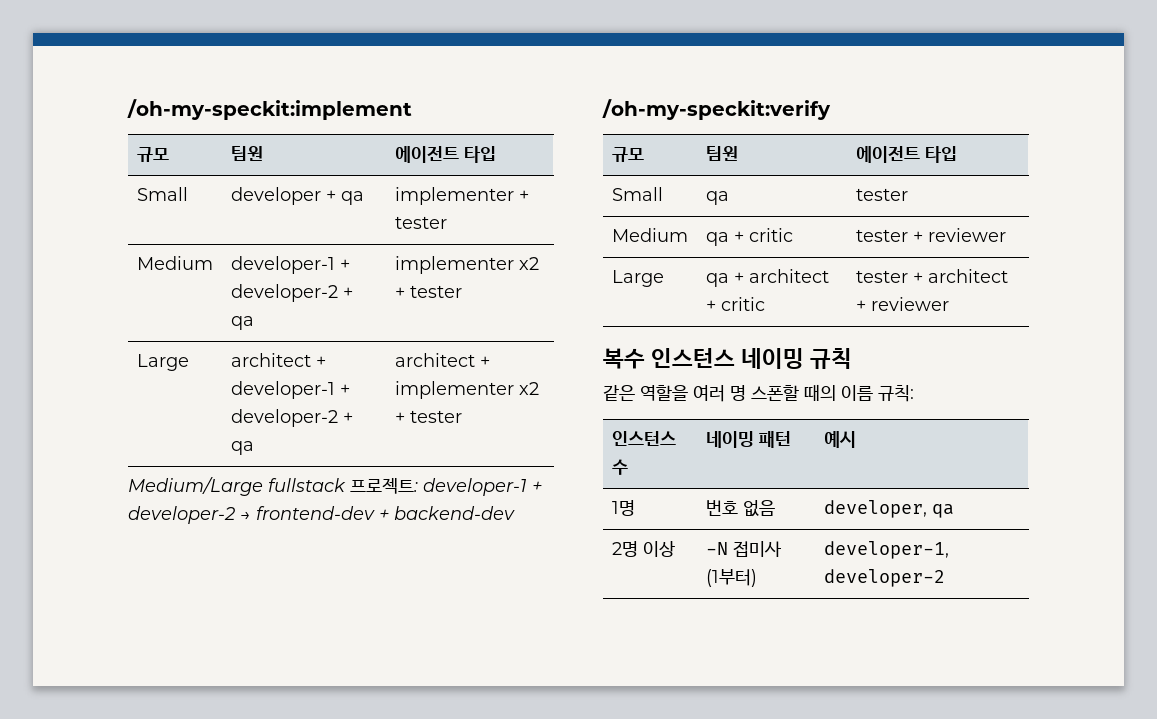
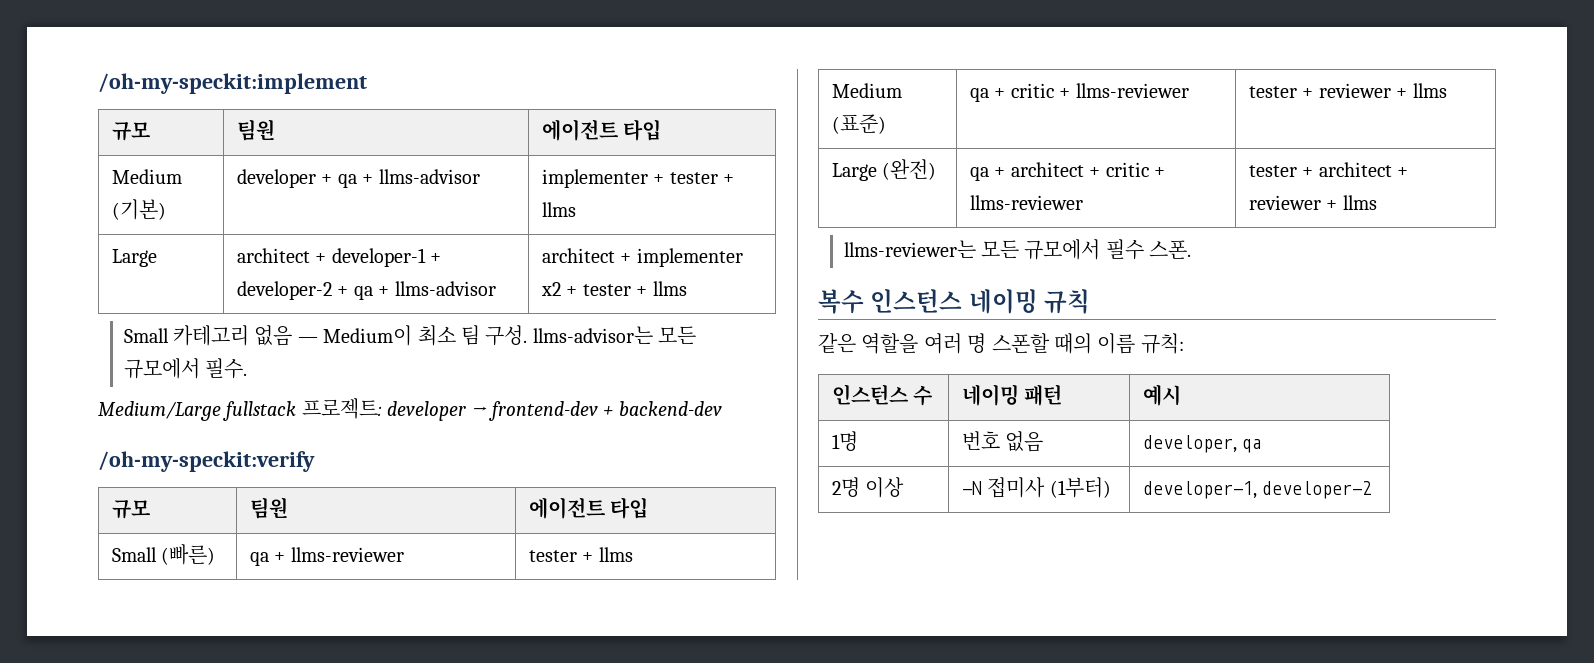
- Small | developer + qa | implementer + tester
- Medium | developer-1 + developer-2 + qa | implementer x2 + tester
+ Medium (기본) | developer + qa + llms-advisor | implementer + tester + llms
- Large | architect + developer-1 + developer-2 + qa | architect + implementer x2 + tester
+ Large | architect + developer-1 + developer-2 + qa + llms-advisor | architect + implementer x2 + tester + llms
+ Small 카테고리 없음 — Medium이 최소 팀 구성. llms-advisor는 모든 규모에서 필수.
- Medium/Large fullstack 프로젝트: developer-1 + developer-2 → frontend-dev + backend-dev
+ Medium/Large fullstack 프로젝트: developer → frontend-dev + backend-dev
- Small | qa | tester
- Medium | qa + critic | tester + reviewer
- Large | qa + architect + critic | tester + architect + reviewer
+ Small (빠른) | qa + llms-reviewer | tester + llms
+ Medium (표준) | qa + critic + llms-reviewer | tester + reviewer + llms
+ Large (완전) | qa + architect + critic + llms-reviewer | tester + architect + reviewer + llms
+ llms-reviewer는 모든 규모에서 필수 스폰.

